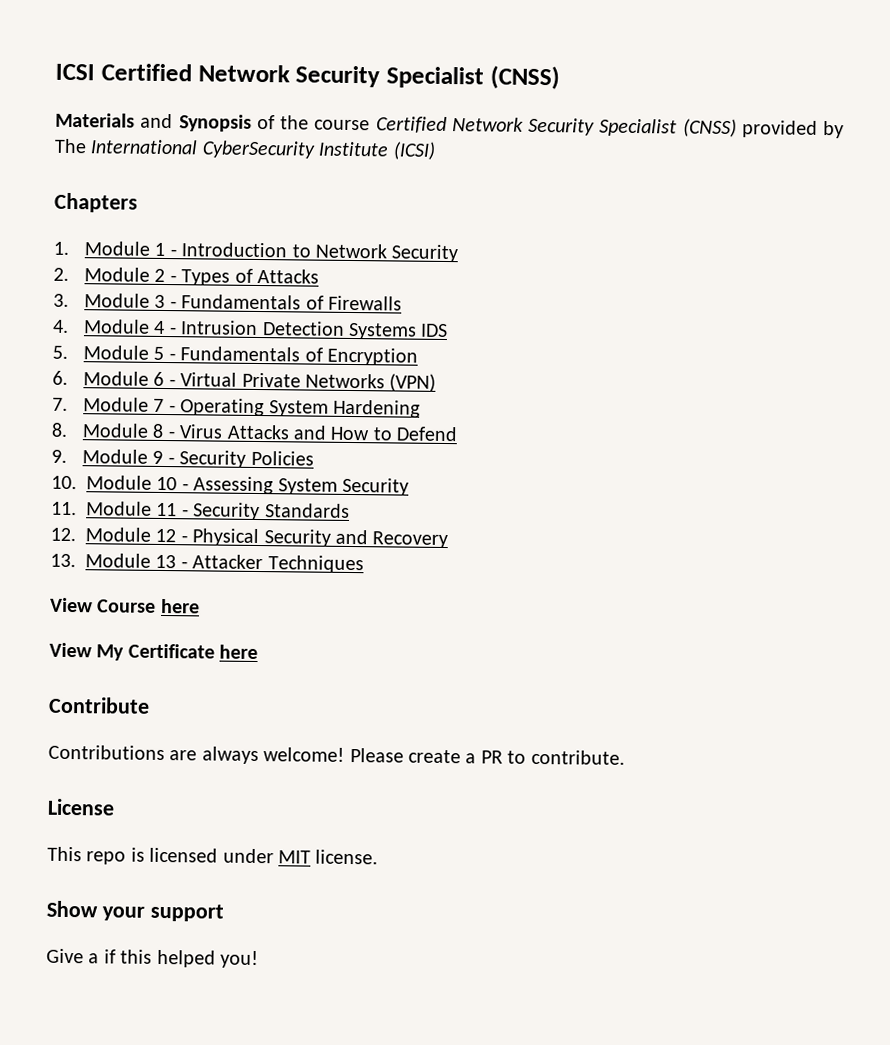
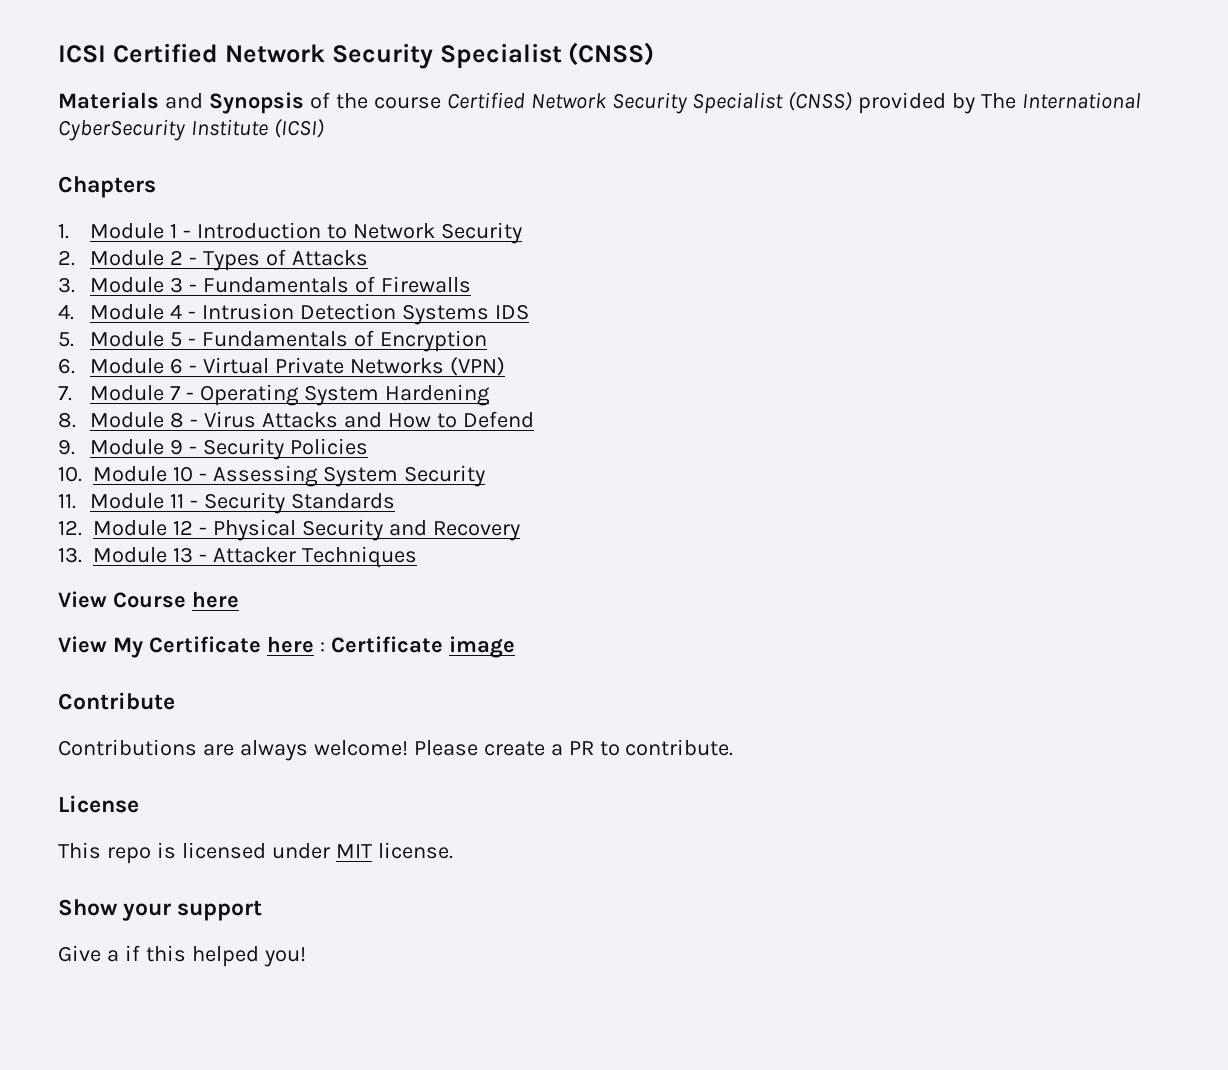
- View My Certificate here
+ View My Certificate here : Certificate image

